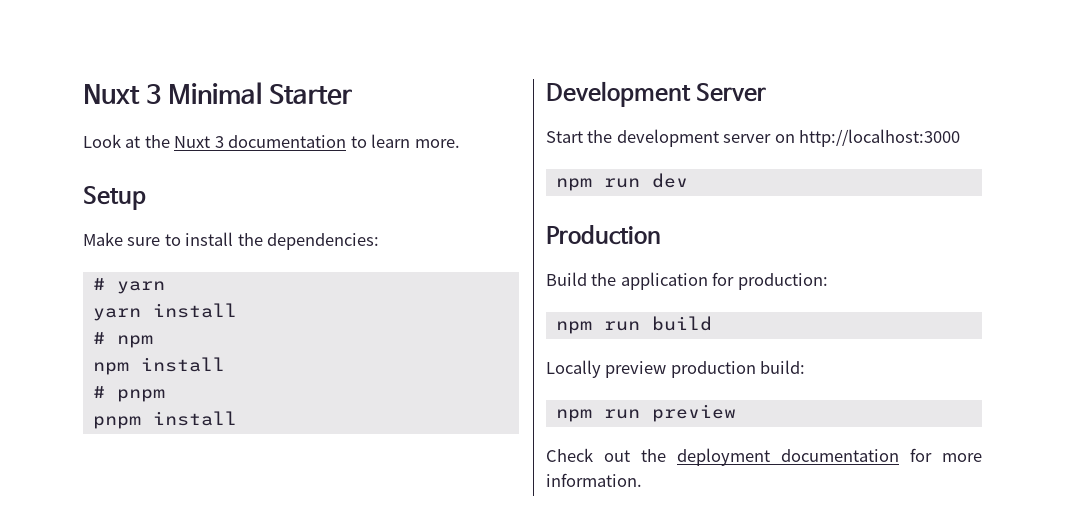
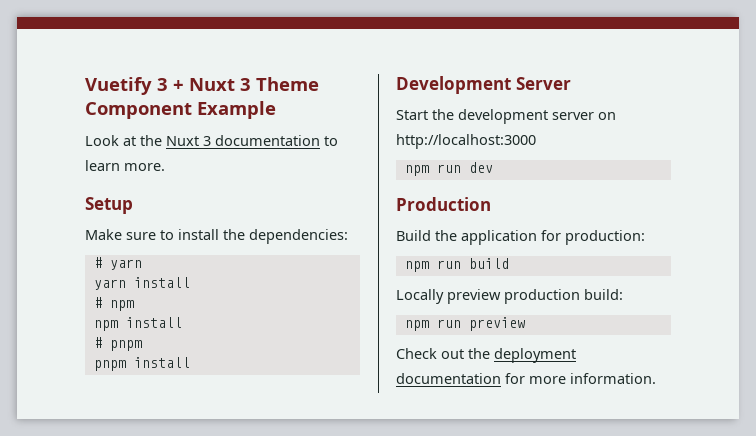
- Nuxt 3 Minimal Starter
+ Vuetify 3 + Nuxt 3 Theme Component Example

